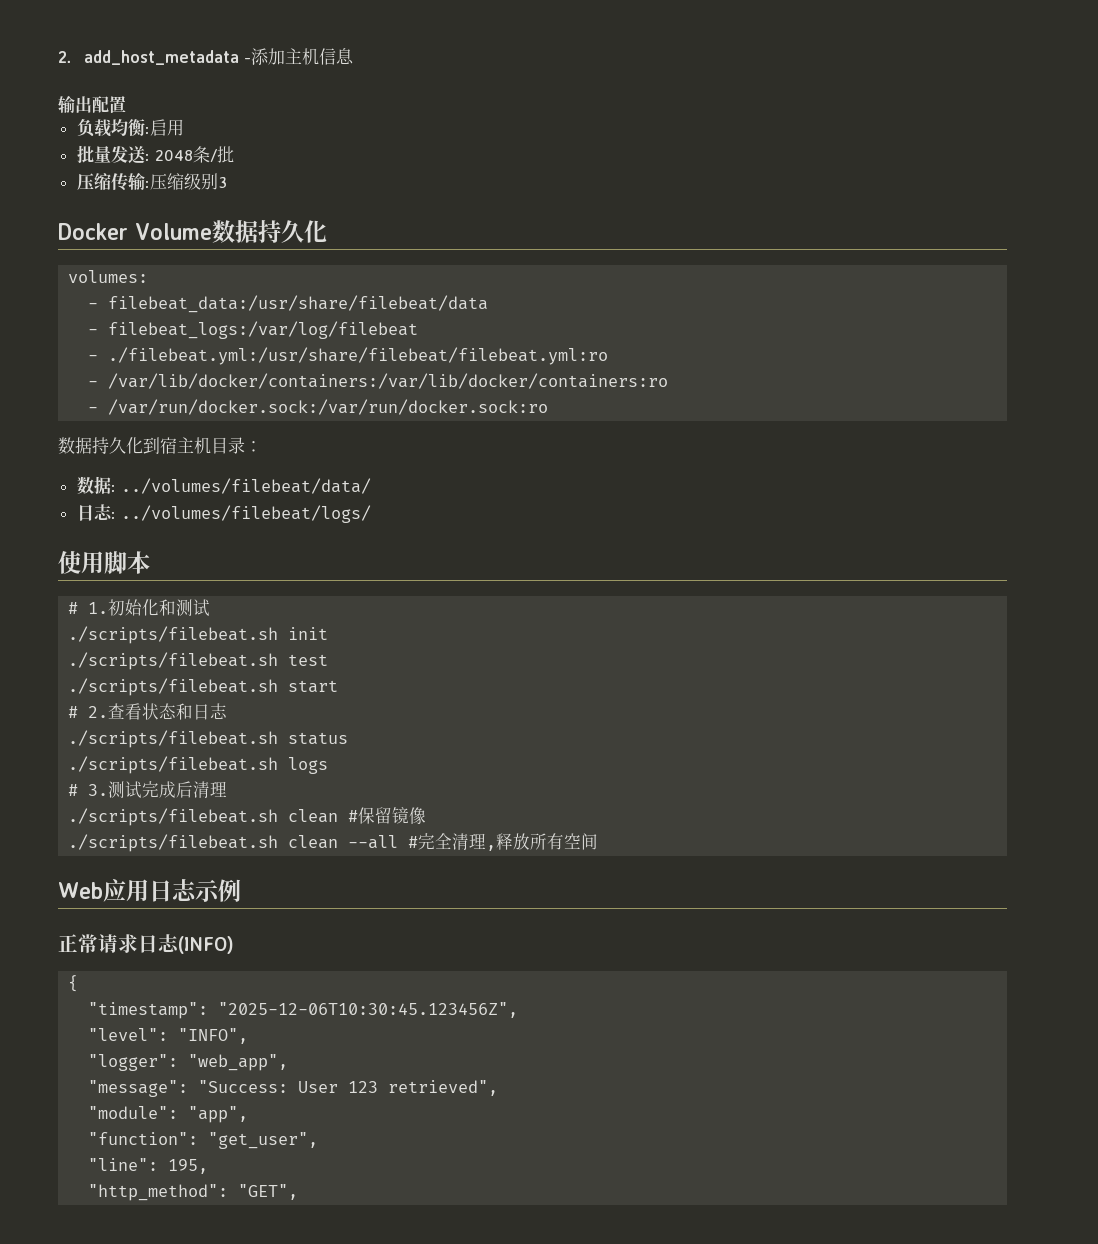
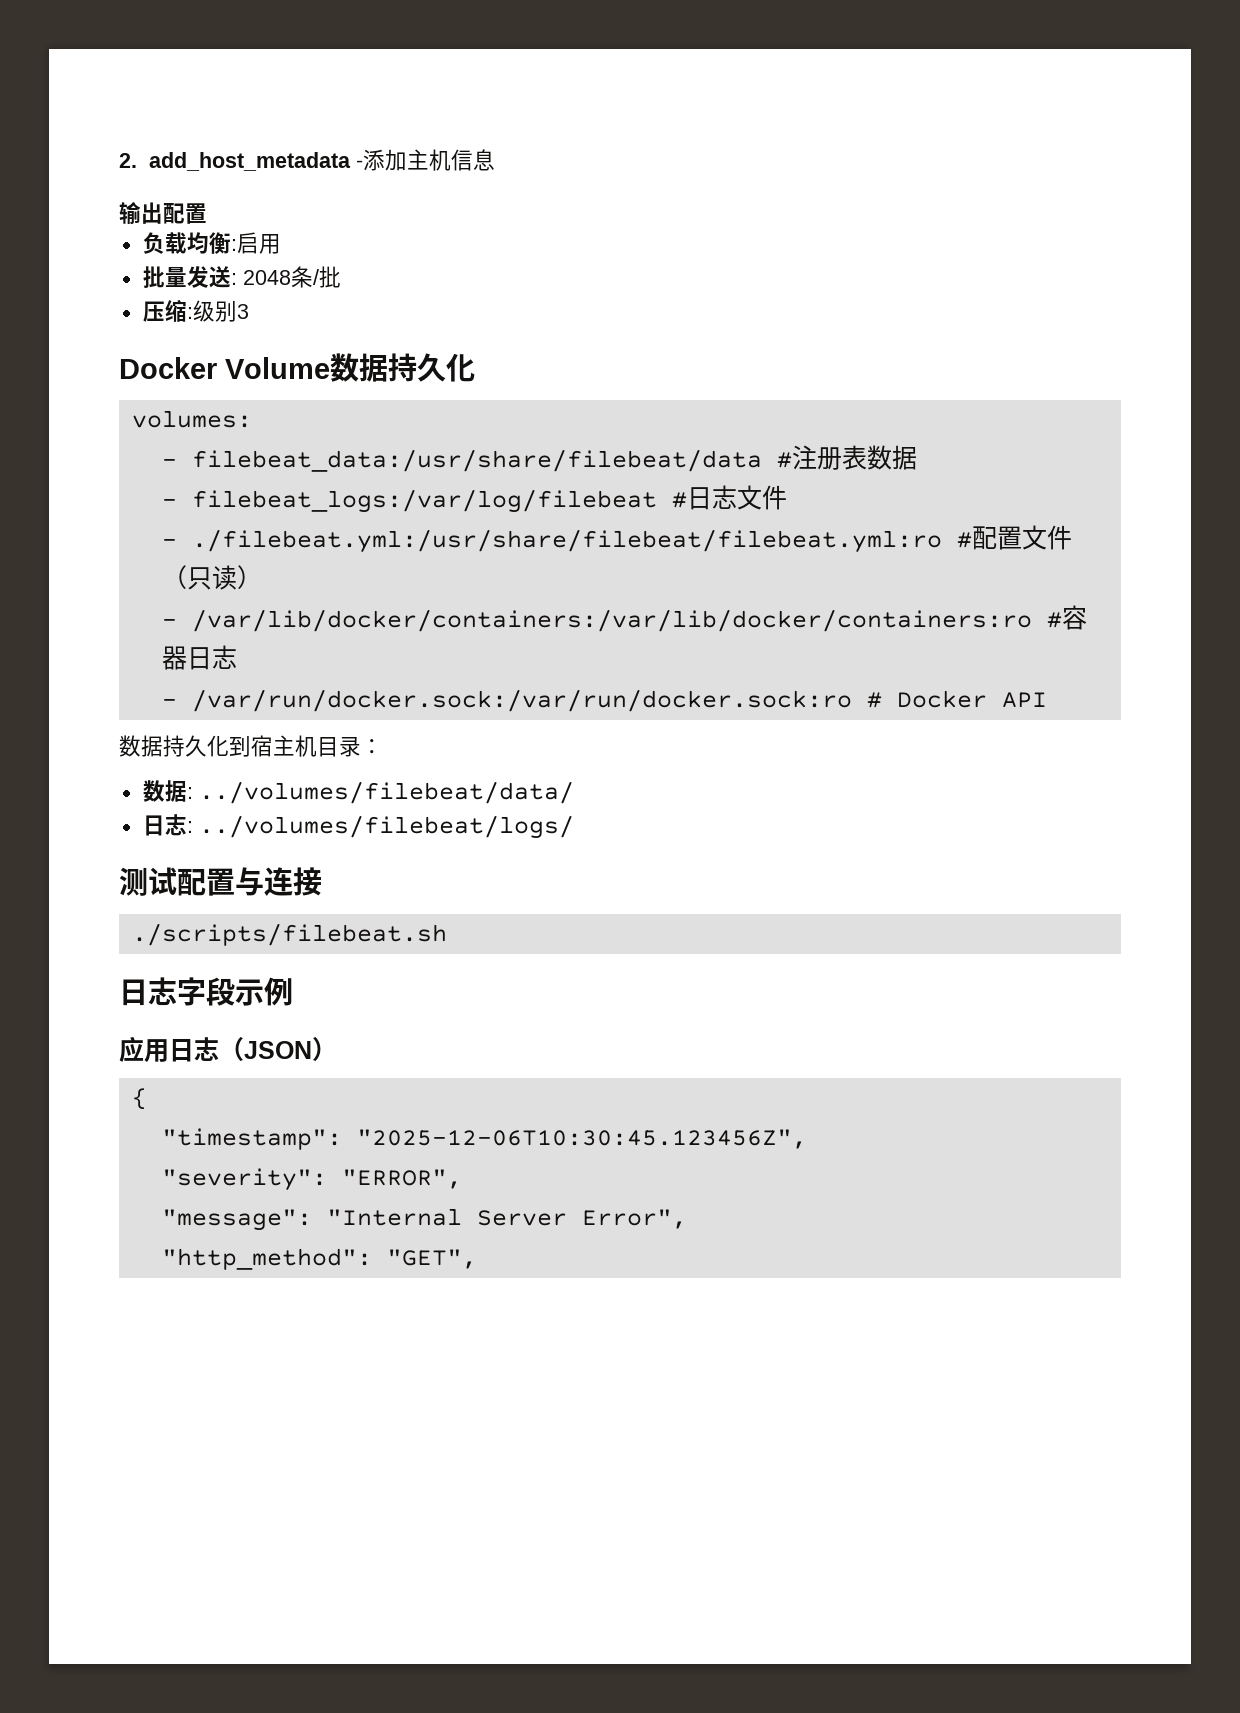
- 压缩传输:压缩级别3
+ 压缩:级别3
- - filebeat_data:/usr/share/filebeat/data
+ - filebeat_data:/usr/share/filebeat/data #注册表数据
- - filebeat_logs:/var/log/filebeat
+ - filebeat_logs:/var/log/filebeat #日志文件
- - ./filebeat.yml:/usr/share/filebeat/filebeat.yml:ro
+ - ./filebeat.yml:/usr/share/filebeat/filebeat.yml:ro #配置文件（只读）
- - /var/lib/docker/containers:/var/lib/docker/containers:ro
+ - /var/lib/docker/containers:/var/lib/docker/containers:ro #容器日志
- - /var/run/docker.sock:/var/run/docker.sock:ro
+ - /var/run/docker.sock:/var/run/docker.sock:ro # Docker API
- 使用脚本
- # 1.初始化和测试
- ./scripts/filebeat.sh init
- ./scripts/filebeat.sh test
- ./scripts/filebeat.sh start
- # 2.查看状态和日志
- ./scripts/filebeat.sh status
- ./scripts/filebeat.sh logs
- # 3.测试完成后清理
- ./scripts/filebeat.sh clean #保留镜像
- ./scripts/filebeat.sh clean --all #完全清理,释放所有空间
- Web应用日志示例
- 正常请求日志(INFO)
+ 测试配置与连接
+ ./scripts/filebeat.sh
+ 日志字段示例
+ 应用日志（JSON）
  {
  "timestamp": "2025-12-06T10:30:45.123456Z",
- "level": "INFO",
- "logger": "web_app",
- "message": "Success: User 123 retrieved",
- "module": "app",
- "function": "get_user",
- "line": 195,
+ "severity": "ERROR",
+ "message": "Internal Server Error",

